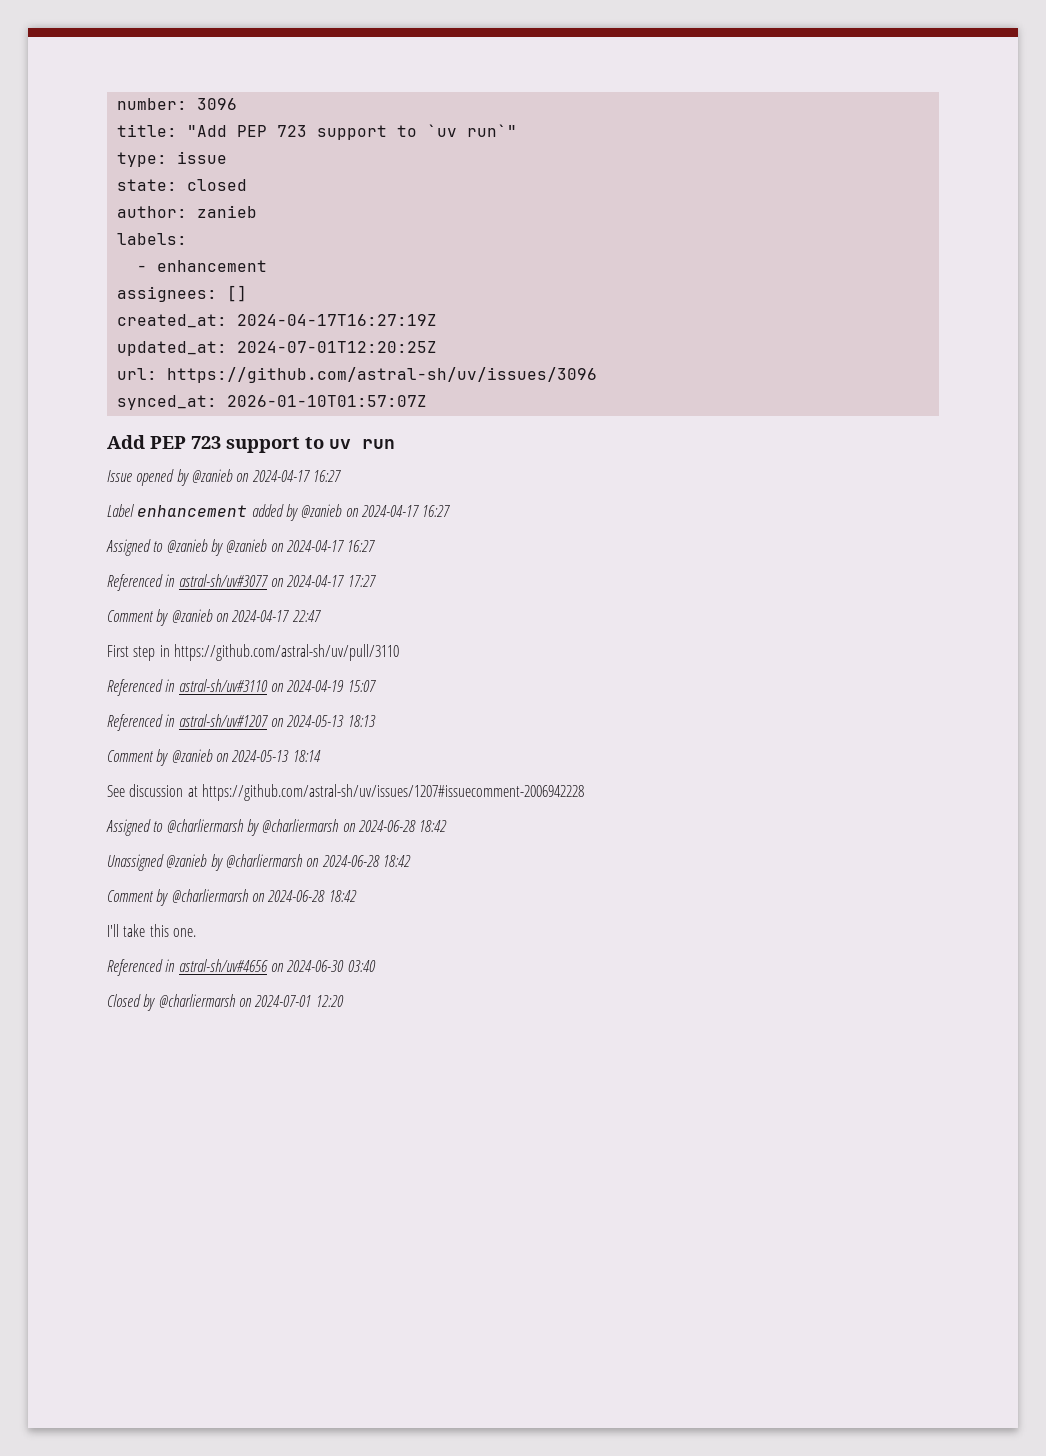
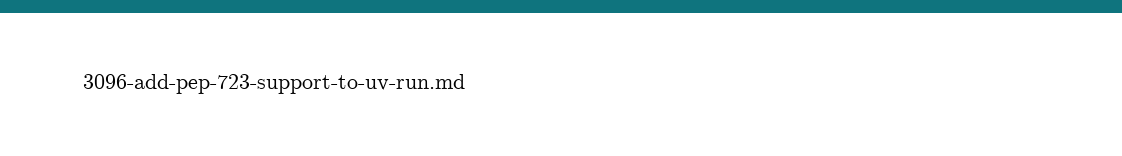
- number: 3096
- title: "Add PEP 723 support to `uv run`"
- type: issue
- state: closed
- author: zanieb
- labels:
- - enhancement
- assignees: []
- created_at: 2024-04-17T16:27:19Z
- updated_at: 2024-07-01T12:20:25Z
- url: https://github.com/astral-sh/uv/issues/3096
- synced_at: 2026-01-10T01:57:07Z
- Add PEP 723 support to uv run
- Issue opened by @zanieb on 2024-04-17 16:27
- Label enhancement added by @zanieb on 2024-04-17 16:27
- Assigned to @zanieb by @zanieb on 2024-04-17 16:27
- Referenced in astral-sh/uv#3077 on 2024-04-17 17:27
- Comment by @zanieb on 2024-04-17 22:47
- First step in https://github.com/astral-sh/uv/pull/3110
- Referenced in astral-sh/uv#3110 on 2024-04-19 15:07
- Referenced in astral-sh/uv#1207 on 2024-05-13 18:13
- Comment by @zanieb on 2024-05-13 18:14
- See discussion at https://github.com/astral-sh/uv/issues/1207#issuecomment-2006942228
- Assigned to @charliermarsh by @charliermarsh on 2024-06-28 18:42
- Unassigned @zanieb by @charliermarsh on 2024-06-28 18:42
- Comment by @charliermarsh on 2024-06-28 18:42
- I'll take this one.
- Referenced in astral-sh/uv#4656 on 2024-06-30 03:40
- Closed by @charliermarsh on 2024-07-01 12:20
+ 3096-add-pep-723-support-to-uv-run.md

